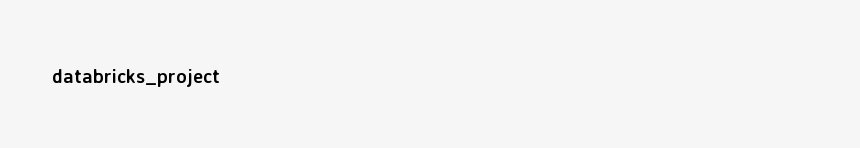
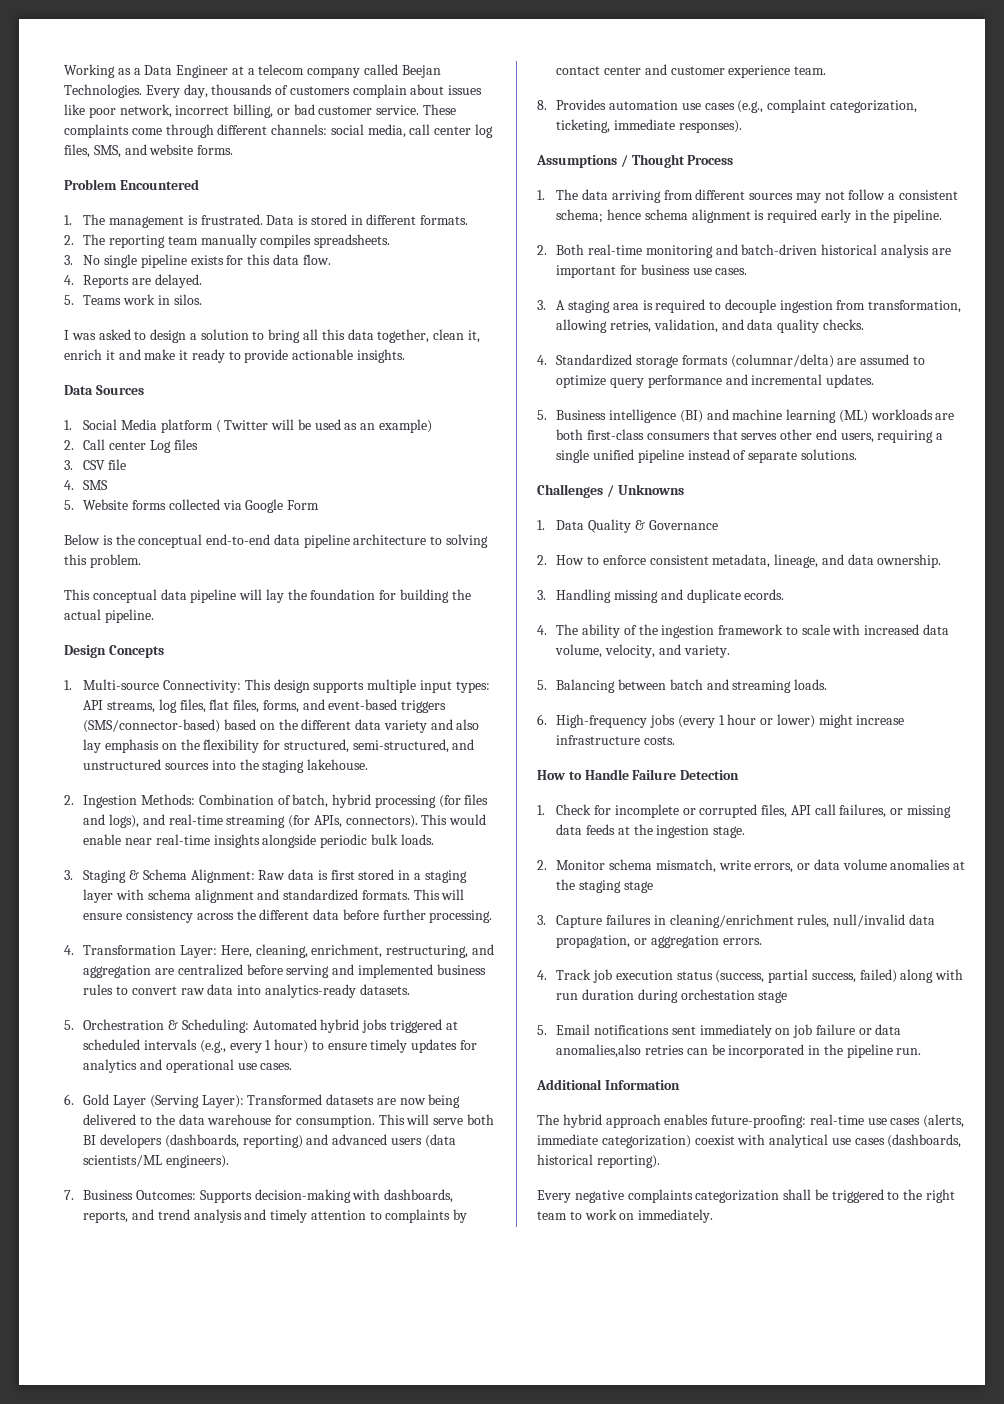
- databricks_project
+ Working as a Data Engineer at a telecom company called Beejan Technologies. Every day, thousands of customers complain about issues like poor network, incorrect billing, or bad customer service. These complaints come through different channels: social media, call center log files, SMS, and website forms.
+ Problem Encountered
+ 1. The management is frustrated. Data is stored in different formats.
+ 2. The reporting team manually compiles spreadsheets.
+ 3. No single pipeline exists for this data flow.
+ 4. Reports are delayed.
+ 5. Teams work in silos.
+ I was asked to design a solution to bring all this data together, clean it, enrich it and make it ready to provide actionable insights.
+ Data Sources
+ 1. Social Media platform ( Twitter will be used as an example)
+ 2. Call center Log files
+ 3. CSV file
+ 4. SMS
+ 5. Website forms collected via Google Form
+ Below is the conceptual end-to-end data pipeline architecture to solving this problem.
+ This conceptual data pipeline will lay the foundation for building the actual pipeline.
+ Design Concepts
+ 1. Multi-source Connectivity: This design supports multiple input types: API streams, log files, flat files, forms, and event-based triggers (SMS/connector-based) based on the different data variety and also lay emphasis on the flexibility for structured, semi-structured, and unstructured sources into the staging lakehouse.
+ 2. Ingestion Methods: Combination of batch, hybrid processing (for files and logs), and real-time streaming (for APIs, connectors). This would enable near real-time insights alongside periodic bulk loads.
+ 3. Staging & Schema Alignment: Raw data is first stored in a staging layer with schema alignment and standardized formats. This will ensure consistency across the different data before further processing.
+ 4. Transformation Layer: Here, cleaning, enrichment, restructuring, and aggregation are centralized before serving and implemented business rules to convert raw data into analytics-ready datasets.
+ 5. Orchestration & Scheduling: Automated hybrid jobs triggered at scheduled intervals (e.g., every 1 hour) to ensure timely updates for analytics and operational use cases.
+ 6. Gold Layer (Serving Layer): Transformed datasets are now being delivered to the data warehouse for consumption. This will serve both BI developers (dashboards, reporting) and advanced users (data scientists/ML engineers).
+ 7. Business Outcomes: Supports decision-making with dashboards, reports, and trend analysis and timely attention to complaints by contact center and customer experience team.
+ 8. Provides automation use cases (e.g., complaint categorization, ticketing, immediate responses).
+ Assumptions / Thought Process
+ 1. The data arriving from different sources may not follow a consistent schema; hence schema alignment is required early in the pipeline.
+ 2. Both real-time monitoring and batch-driven historical analysis are important for business use cases.
+ 3. A staging area is required to decouple ingestion from transformation, allowing retries, validation, and data quality checks.
+ 4. Standardized storage formats (columnar/delta) are assumed to optimize query performance and incremental updates.
+ 5. Business intelligence (BI) and machine learning (ML) workloads are both first-class consumers that serves other end users, requiring a single unified pipeline instead of separate solutions.
+ Challenges / Unknowns
+ 1. Data Quality & Governance
+ 2. How to enforce consistent metadata, lineage, and data ownership.
+ 3. Handling missing and duplicate ecords.
+ 4. The ability of the ingestion framework to scale with increased data volume, velocity, and variety.
+ 5. Balancing between batch and streaming loads.
+ 6. High-frequency jobs (every 1 hour or lower) might increase infrastructure costs.
+ How to Handle Failure Detection
+ 1. Check for incomplete or corrupted files, API call failures, or missing data feeds at the ingestion stage.
+ 2. Monitor schema mismatch, write errors, or data volume anomalies at the staging stage
+ 3. Capture failures in cleaning/enrichment rules, null/invalid data propagation, or aggregation errors.
+ 4. Track job execution status (success, partial success, failed) along with run duration during orchestation stage
+ 5. Email notifications sent immediately on job failure or data anomalies,also retries can be incorporated in the pipeline run.
+ Additional Information
+ The hybrid approach enables future-proofing: real-time use cases (alerts, immediate categorization) coexist with analytical use cases (dashboards, historical reporting).
+ Every negative complaints categorization shall be triggered to the right team to work on immediately.

